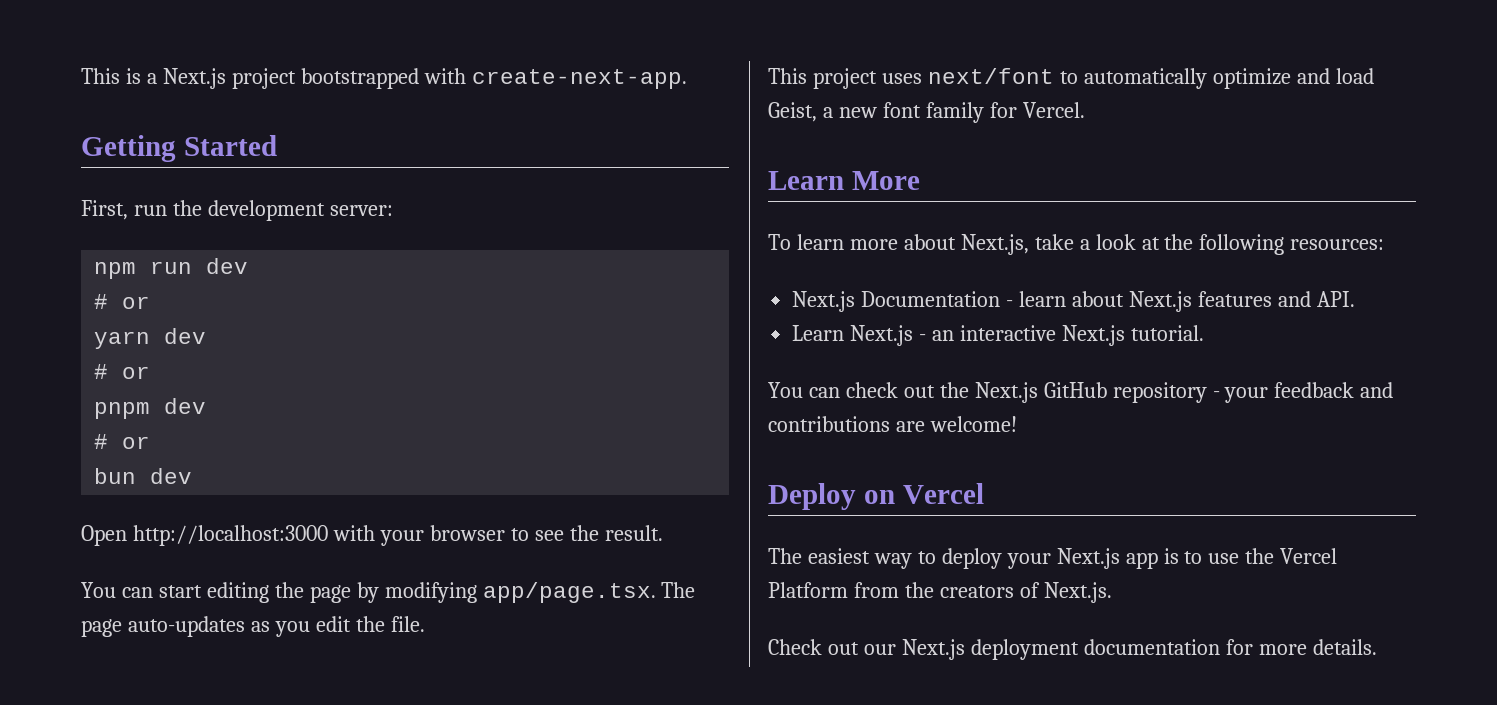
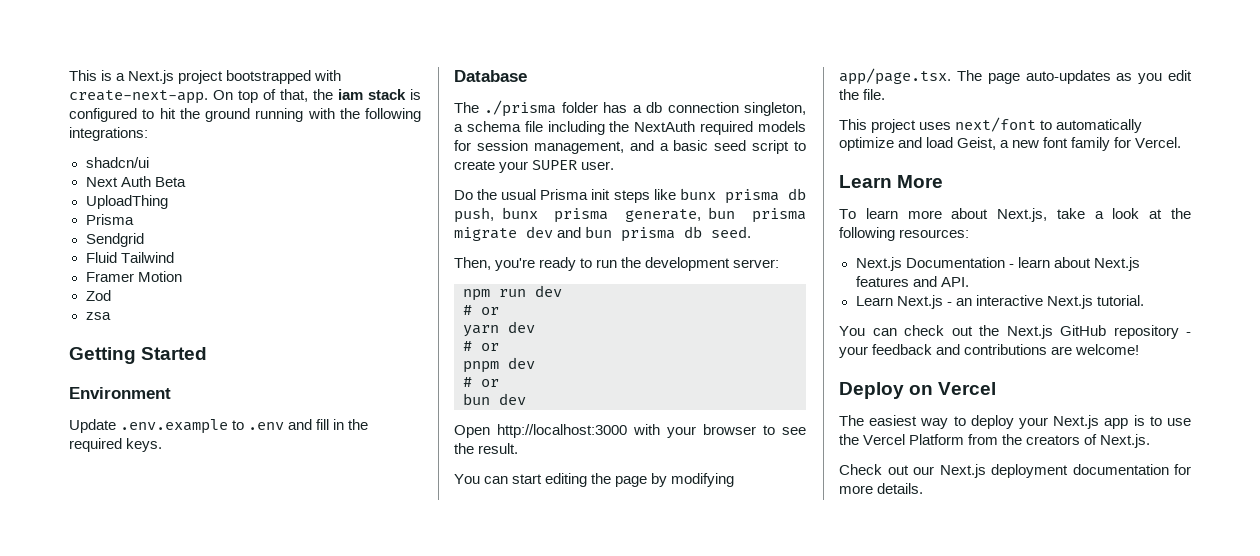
- This is a Next.js project bootstrapped with create-next-app.
+ This is a Next.js project bootstrapped with create-next-app. On top of that, the iam stack is configured to hit the ground running with the following integrations:
+ shadcn/ui
+ Next Auth Beta
+ UploadThing
+ Prisma
+ Sendgrid
+ Fluid Tailwind
+ Framer Motion
+ Zod
+ zsa
  Getting Started
- First, run the development server:
+ Environment
+ Update .env.example to .env and fill in the required keys.
+ Database
+ The ./prisma folder has a db connection singleton, a schema file including the NextAuth required models for session management, and a basic seed script to create your SUPER user.
+ Do the usual Prisma init steps like bunx prisma db push, bunx prisma generate, bun prisma migrate dev and bun prisma db seed.
+ Then, you're ready to run the development server:

